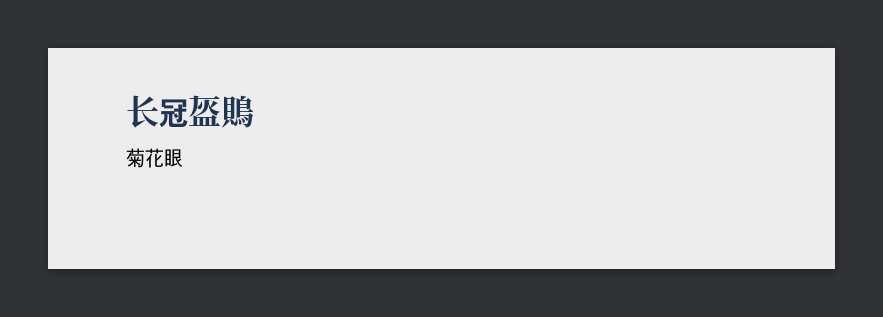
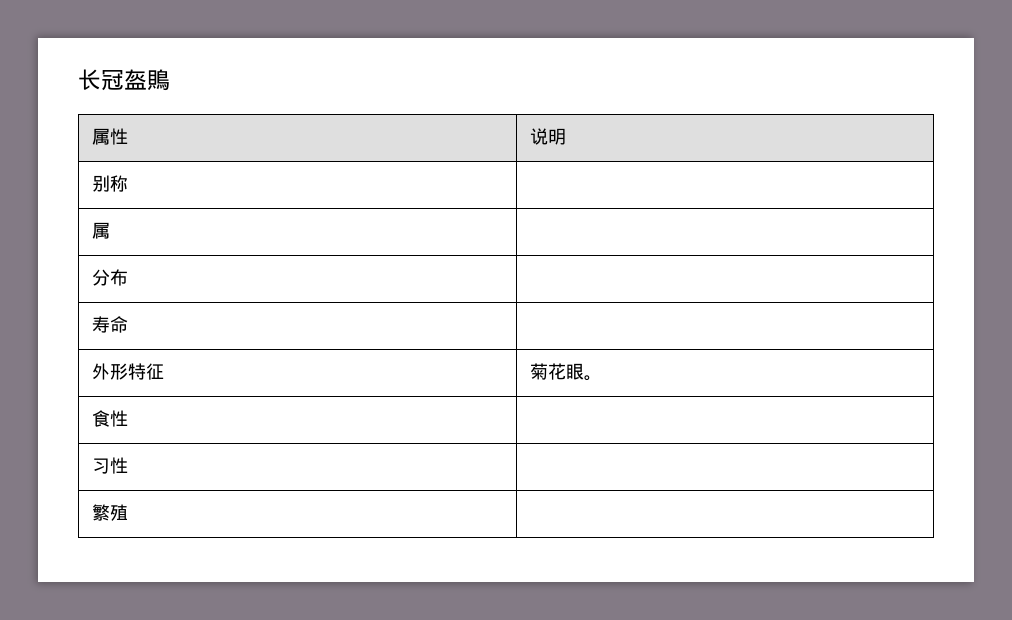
- 菊花眼
+ 属性 | 说明
+ 别称 |
+ 属 |
+ 分布 |
+ 寿命 |
+ 外形特征 | 菊花眼。
+ 食性 |
+ 习性 |
+ 繁殖 |

